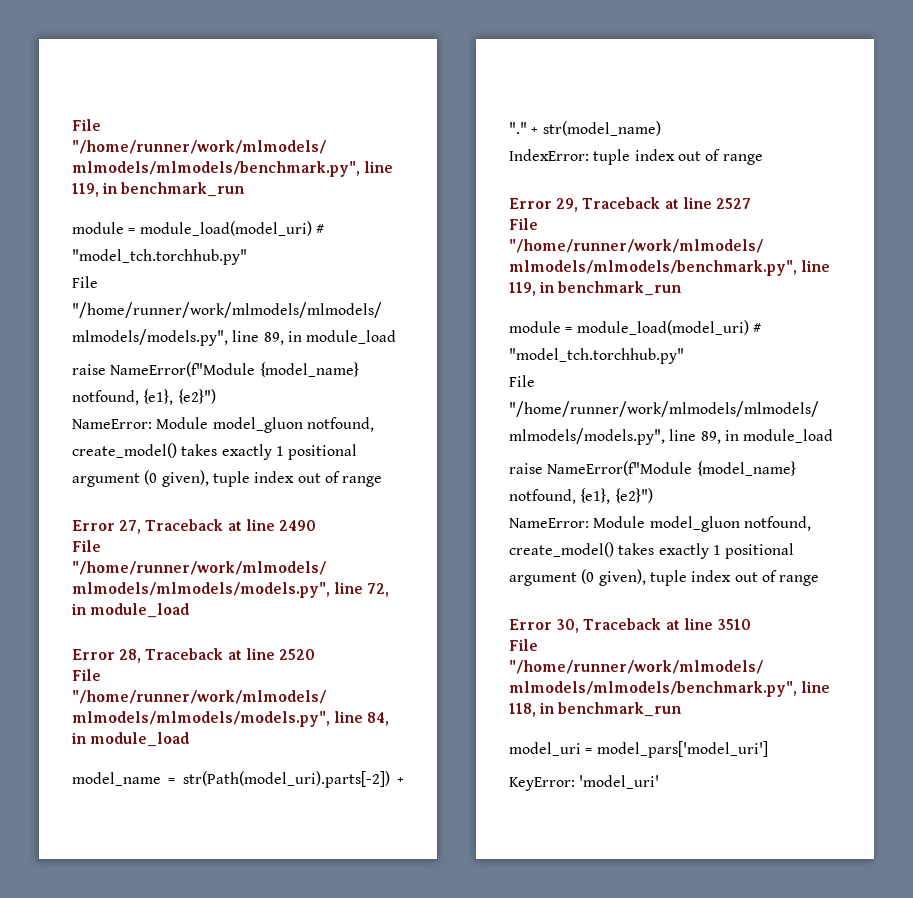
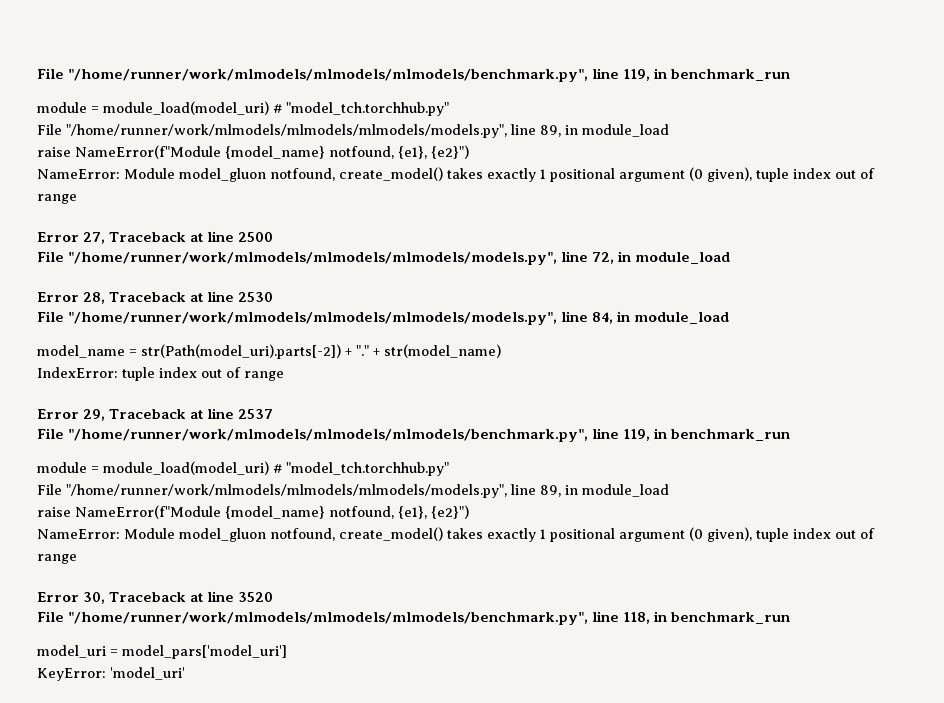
- Error 27, Traceback at line 2490
+ Error 27, Traceback at line 2500
- Error 28, Traceback at line 2520
+ Error 28, Traceback at line 2530
- Error 29, Traceback at line 2527
+ Error 29, Traceback at line 2537
- Error 30, Traceback at line 3510
+ Error 30, Traceback at line 3520

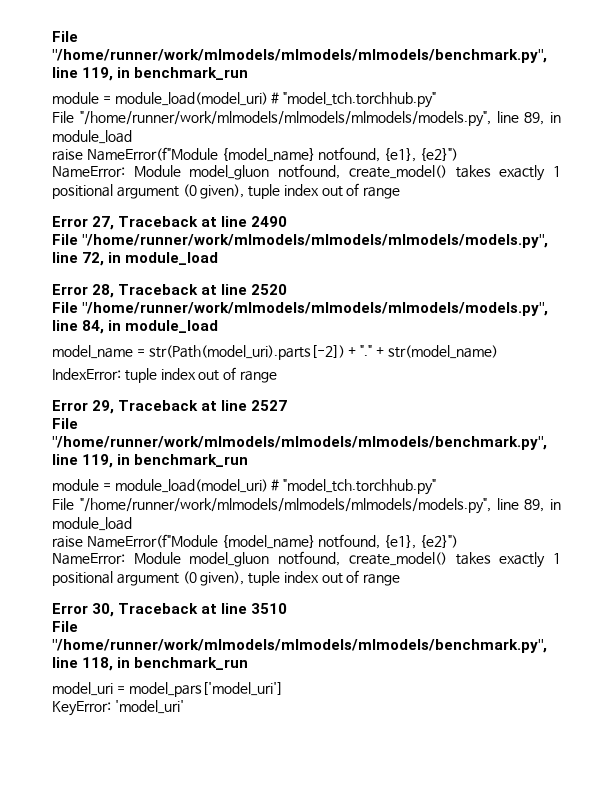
- Error 27, Traceback at line 2500
+ Error 27, Traceback at line 2490
- Error 28, Traceback at line 2530
+ Error 28, Traceback at line 2520
- Error 29, Traceback at line 2537
+ Error 29, Traceback at line 2527
- Error 30, Traceback at line 3520
+ Error 30, Traceback at line 3510

